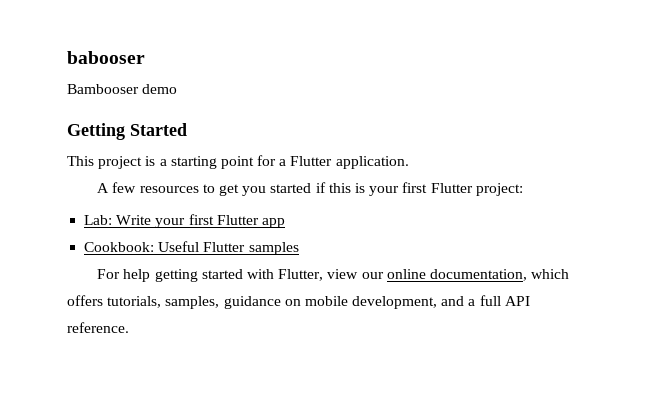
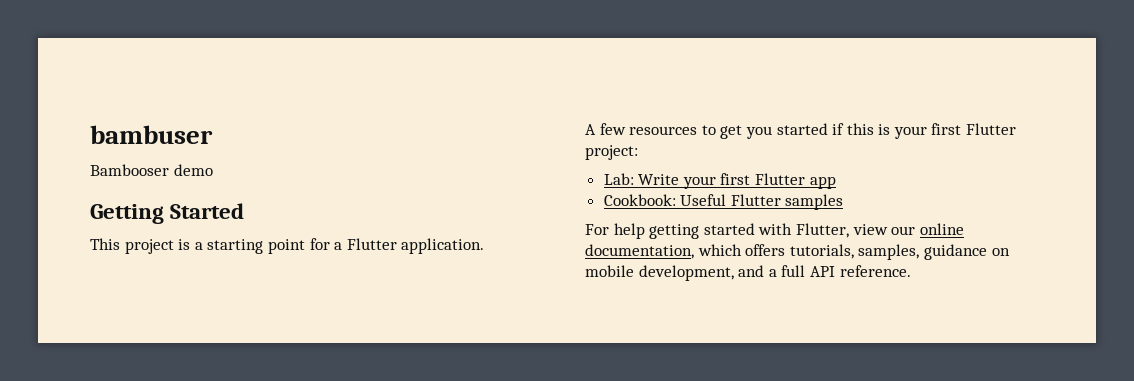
- babooser
+ bambuser

